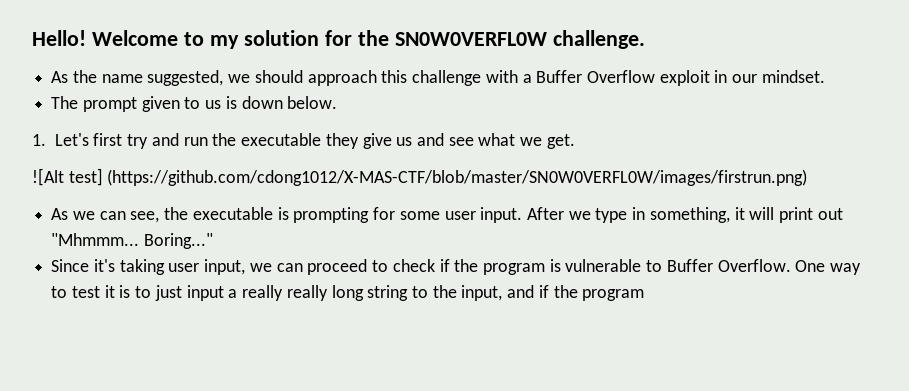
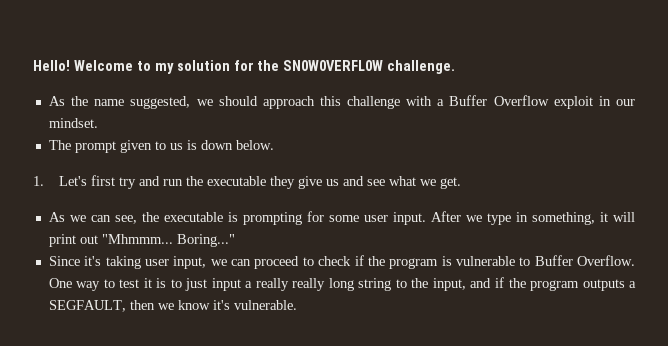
- ![Alt test] (https://github.com/cdong1012/X-MAS-CTF/blob/master/SN0W0VERFL0W/images/firstrun.png)
- One way to test it is to just input a really really long string to the input, and if the program
+ One way to test it is to just input a really really long string to the input, and if the program outputs a SEGFAULT, then we know it's vulnerable.

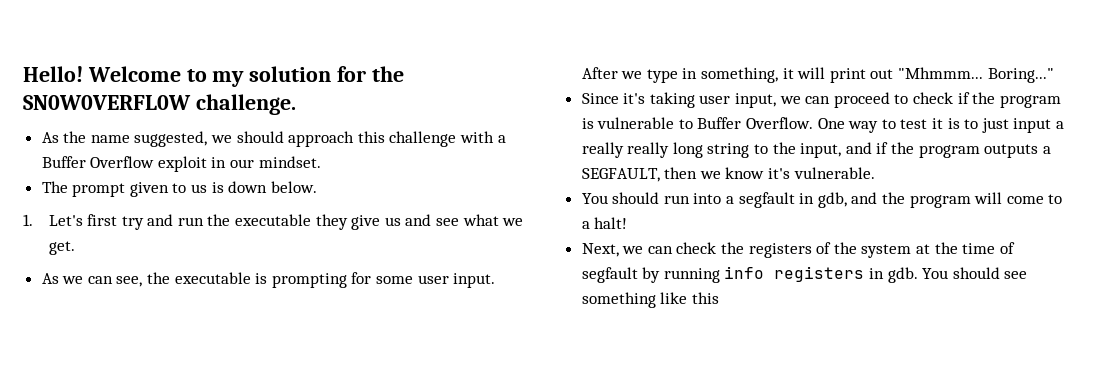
+ You should run into a segfault in gdb, and the program will come to a halt!
+ Next, we can check the registers of the system at the time of segfault by running info registers in gdb. You should see something like this

